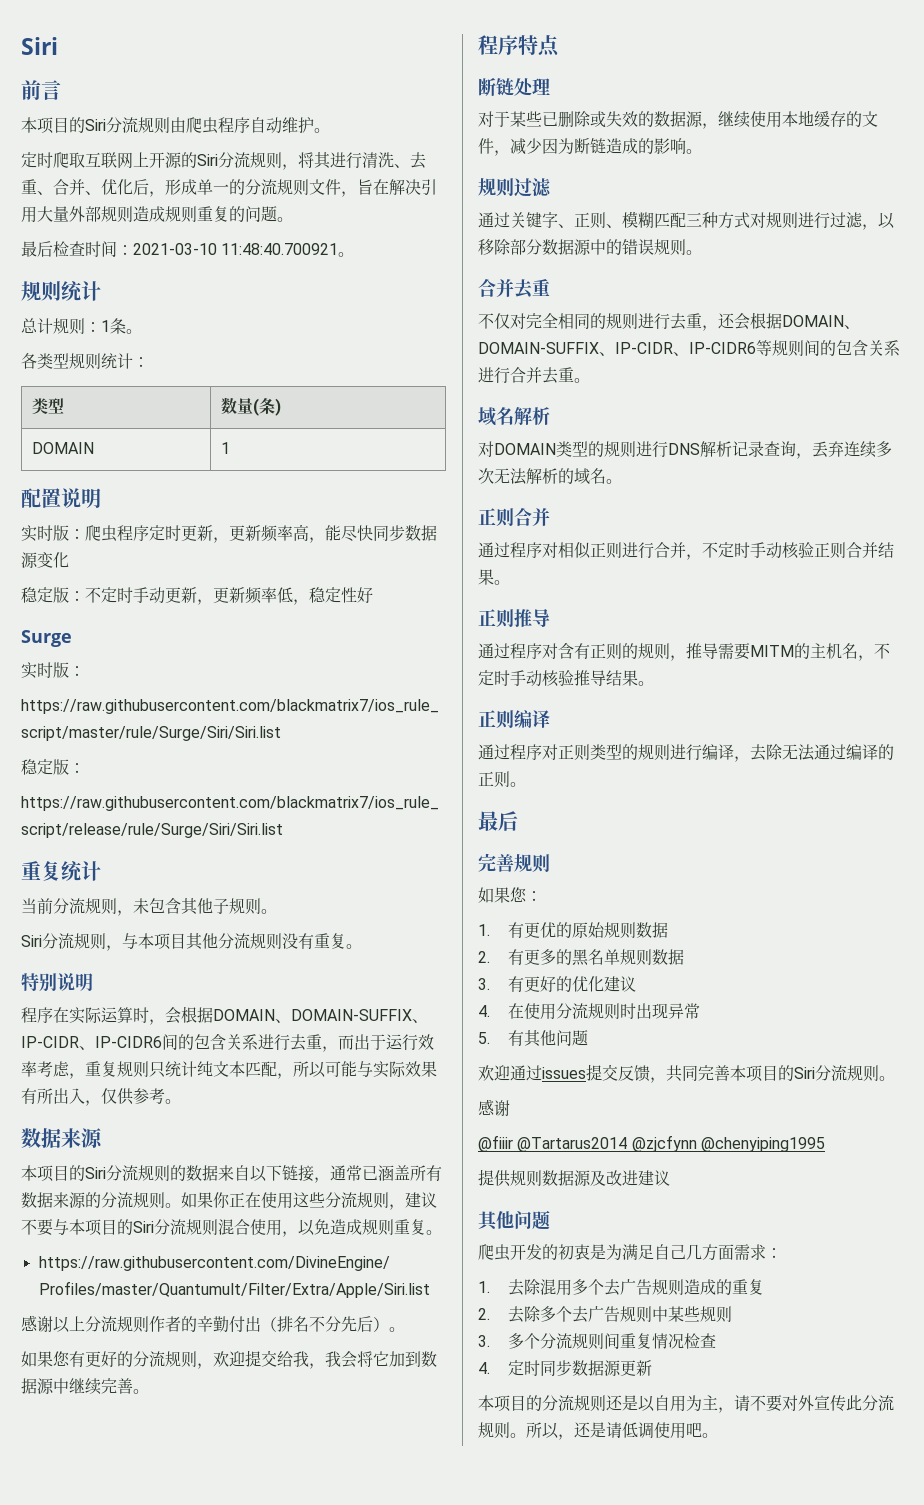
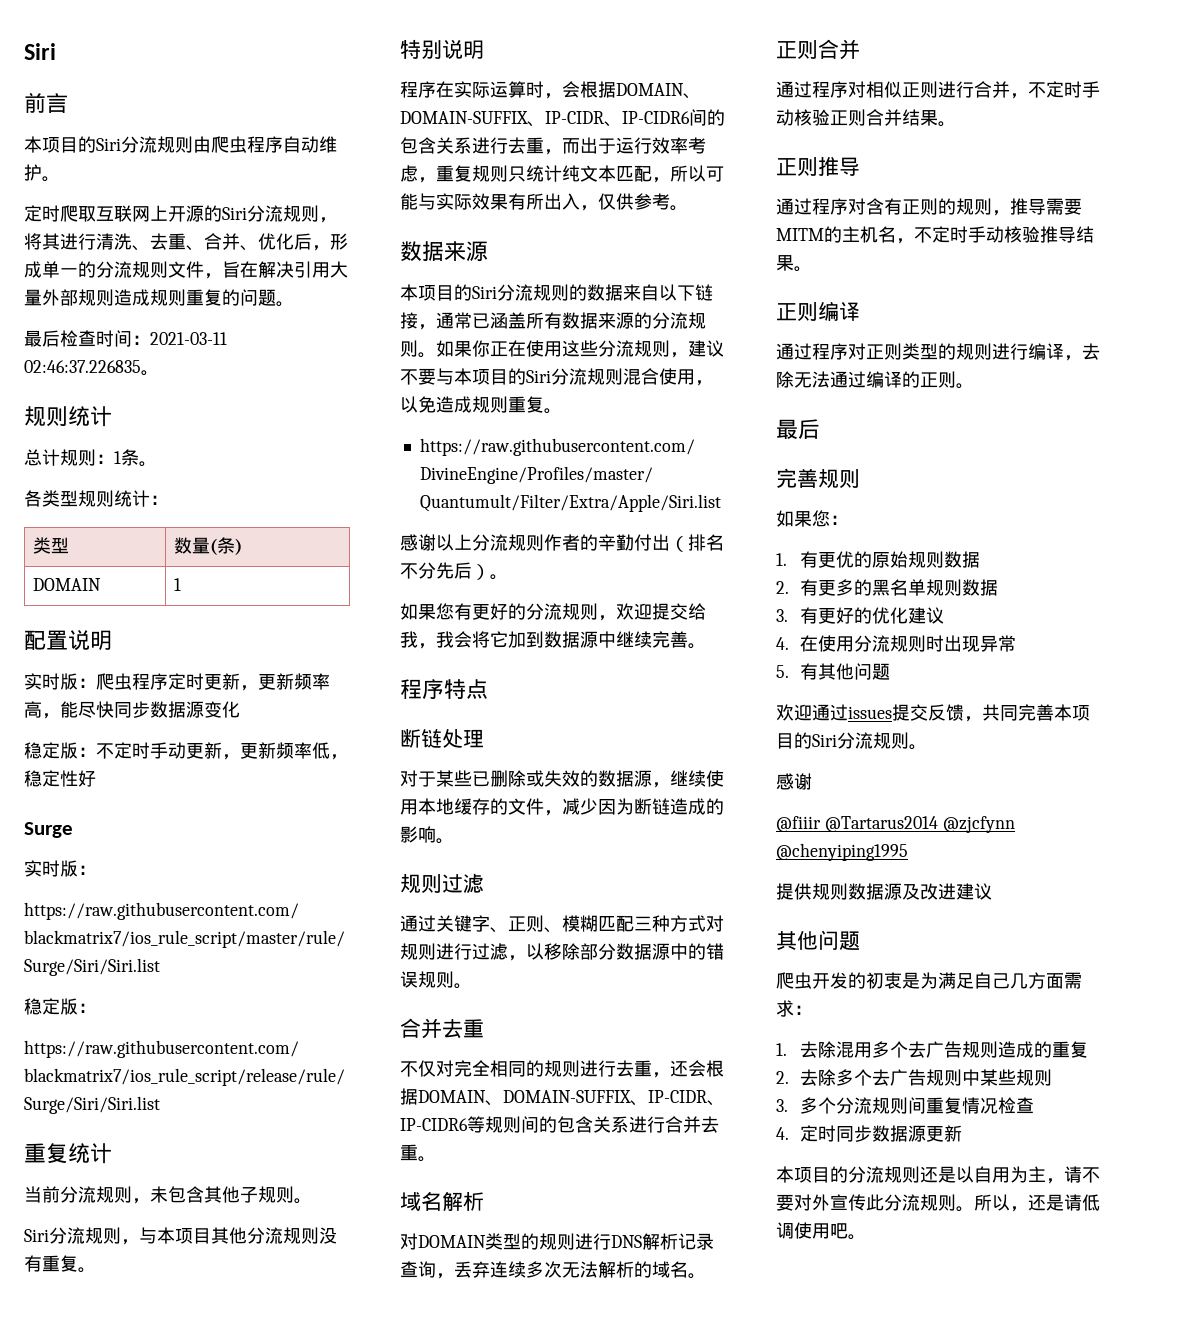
- 最后检查时间：2021-03-10 11:48:40.700921。
+ 最后检查时间：2021-03-11 02:46:37.226835。

